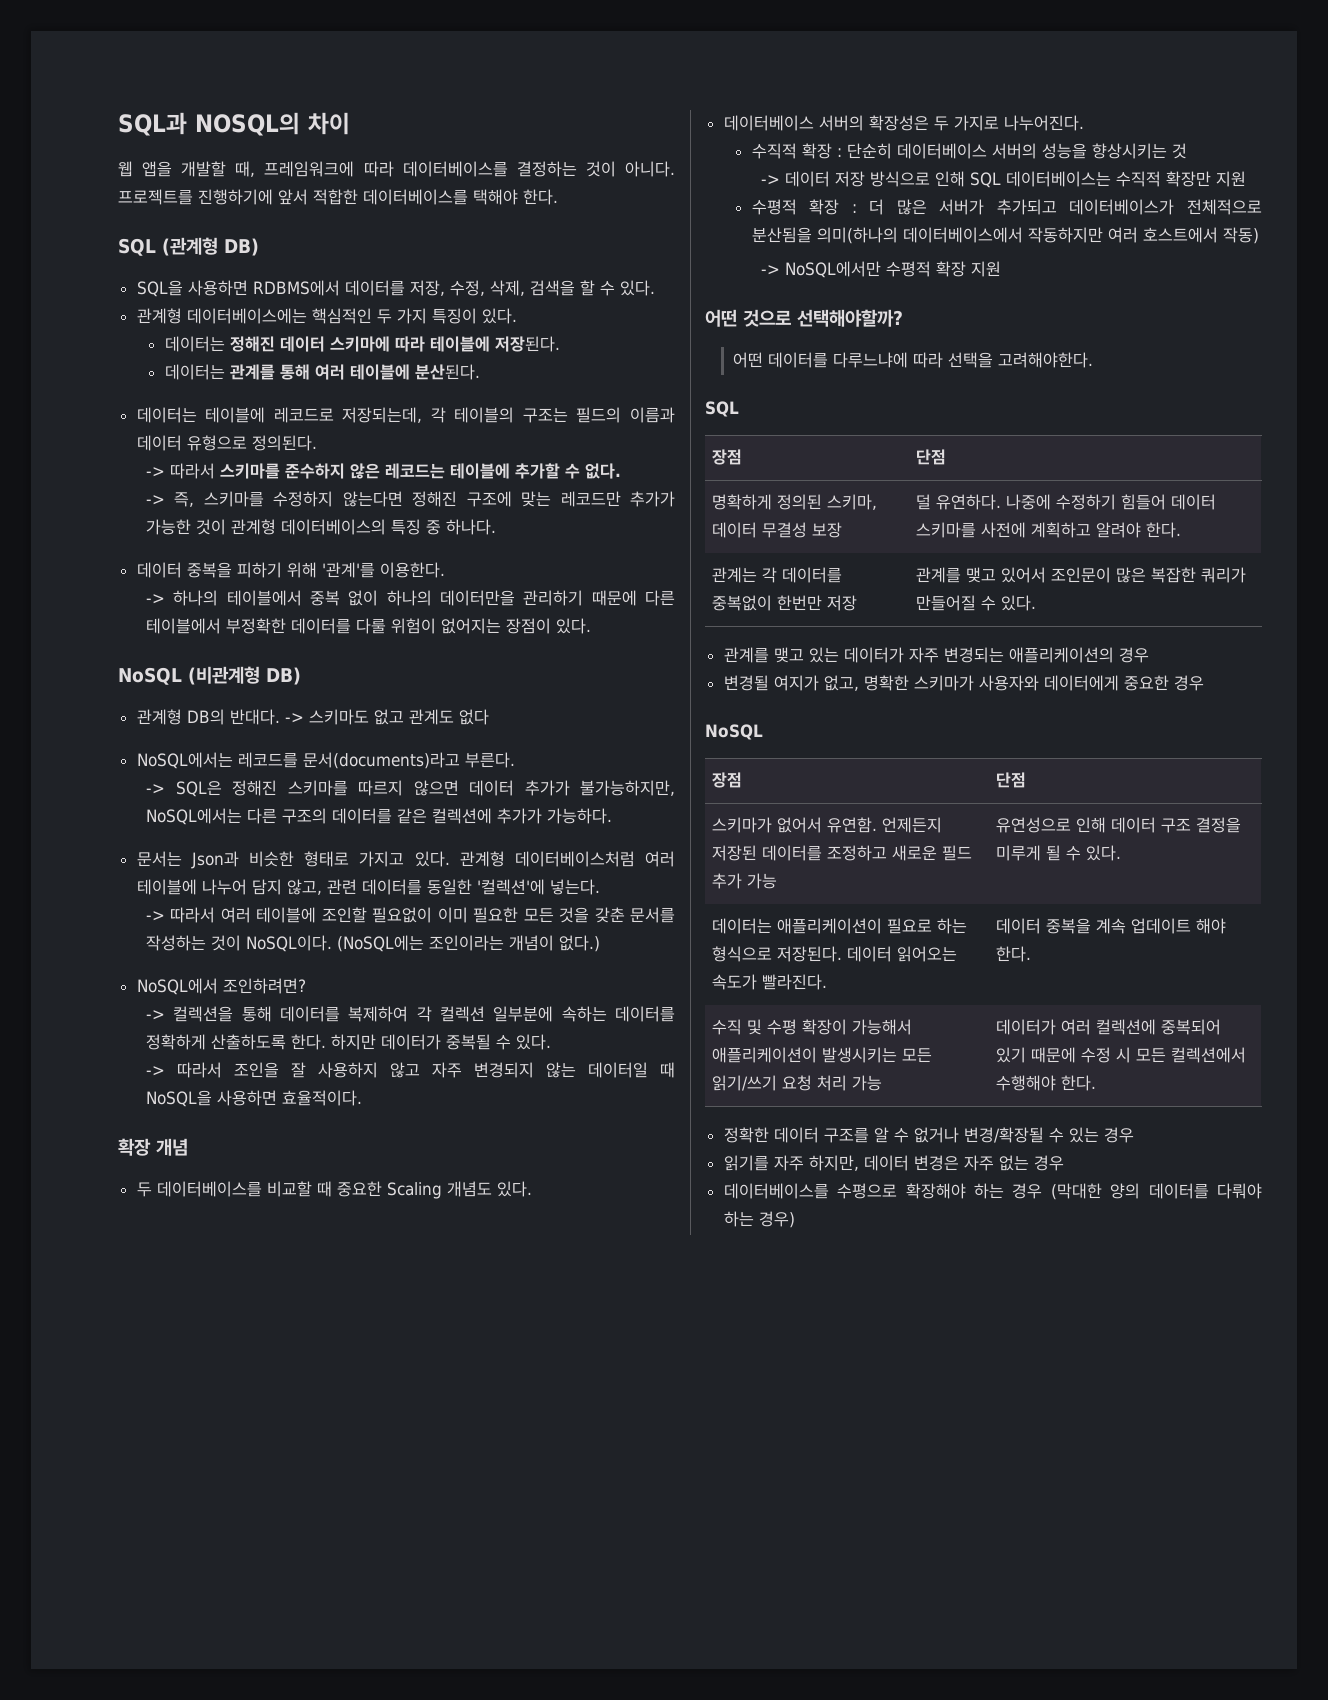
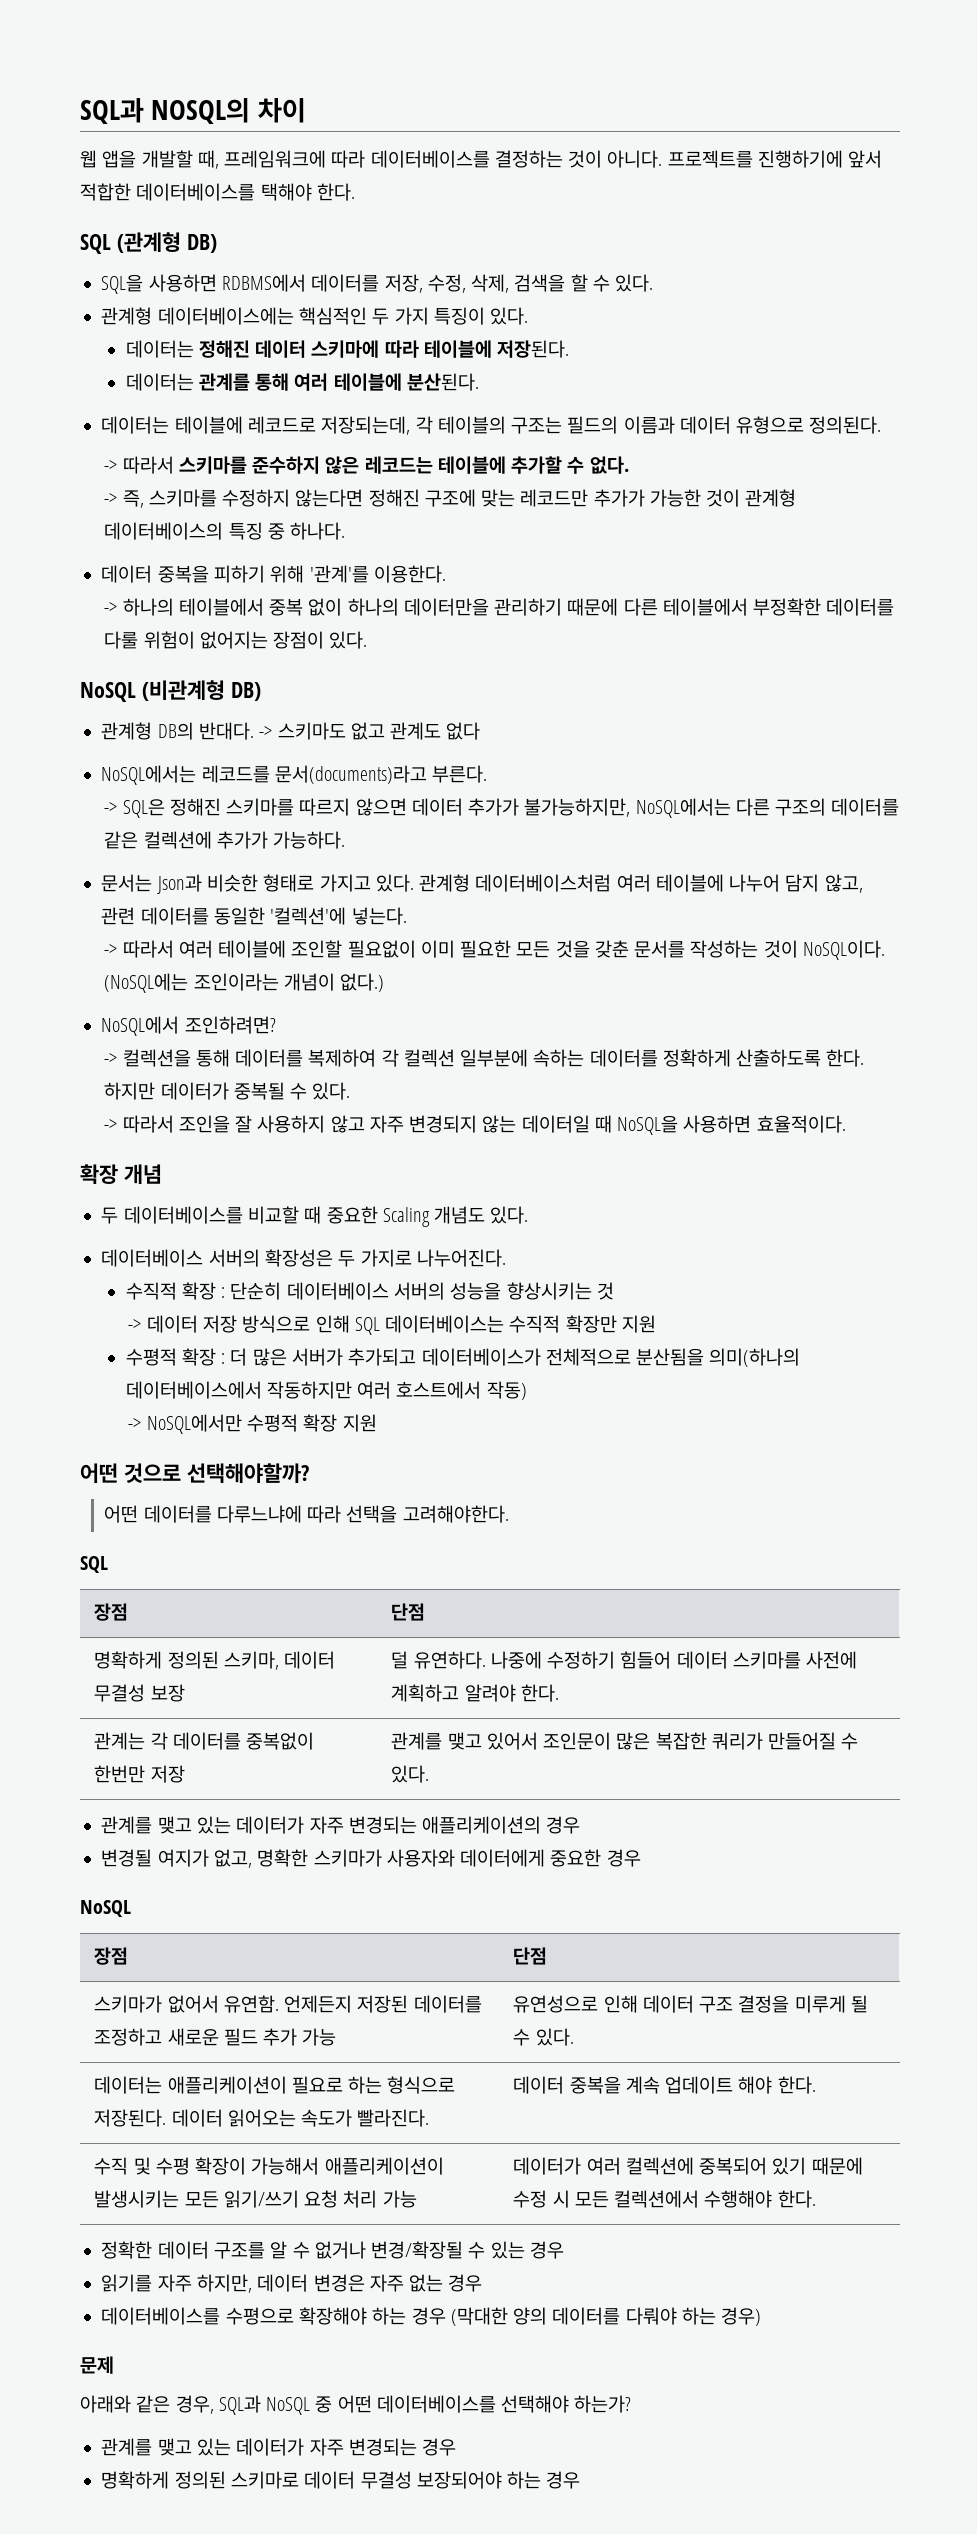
+ 문제
+ 아래와 같은 경우, SQL과 NoSQL 중 어떤 데이터베이스를 선택해야 하는가?
+ 관계를 맺고 있는 데이터가 자주 변경되는 경우
+ 명확하게 정의된 스키마로 데이터 무결성 보장되어야 하는 경우

